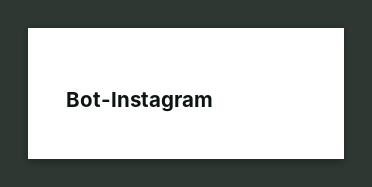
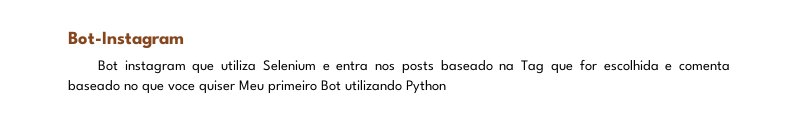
+ Bot instagram que utiliza Selenium e entra nos posts baseado na Tag que for escolhida e comenta baseado no que voce quiser Meu primeiro Bot utilizando Python

